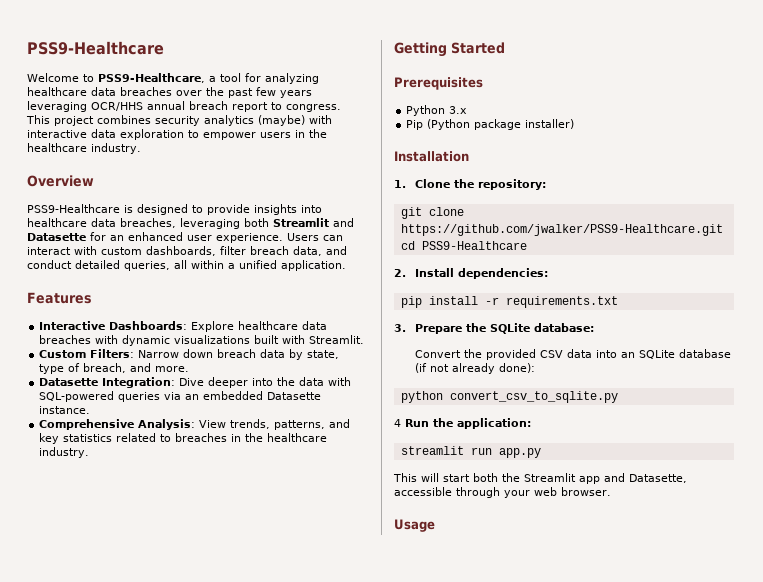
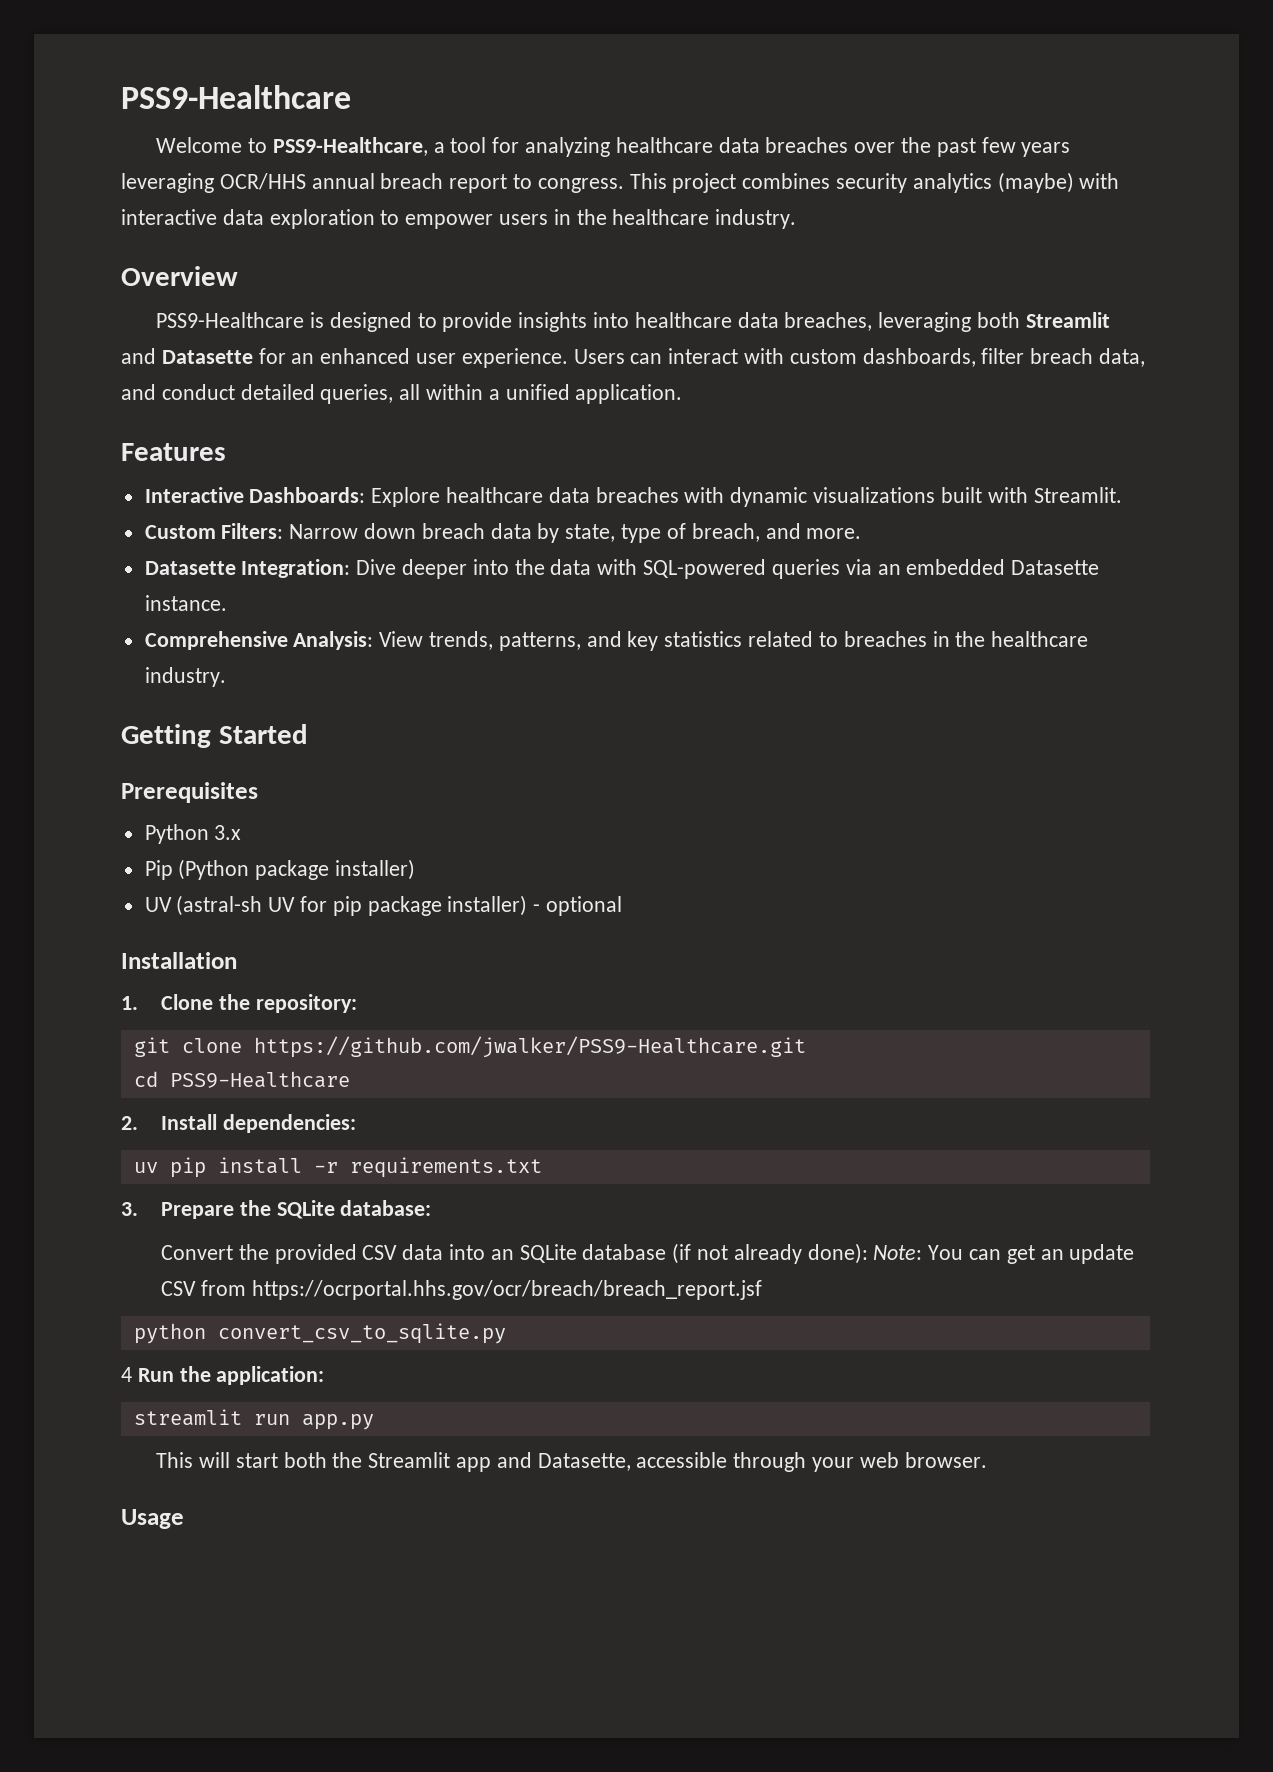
+ UV (astral-sh UV for pip package installer) - optional
- pip install -r requirements.txt
+ uv pip install -r requirements.txt
- Convert the provided CSV data into an SQLite database (if not already done):
+ Convert the provided CSV data into an SQLite database (if not already done): Note: You can get an update CSV from https://ocrportal.hhs.gov/ocr/breach/breach_report.jsf

